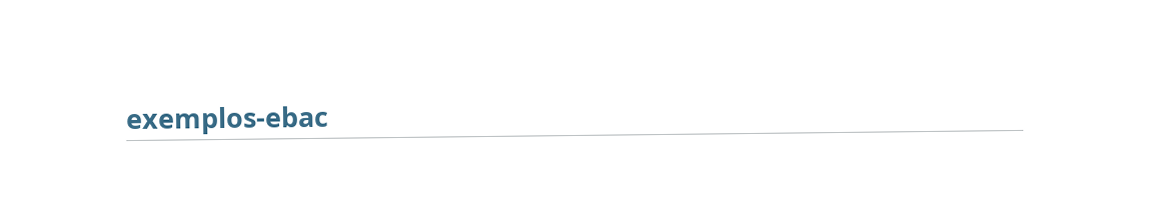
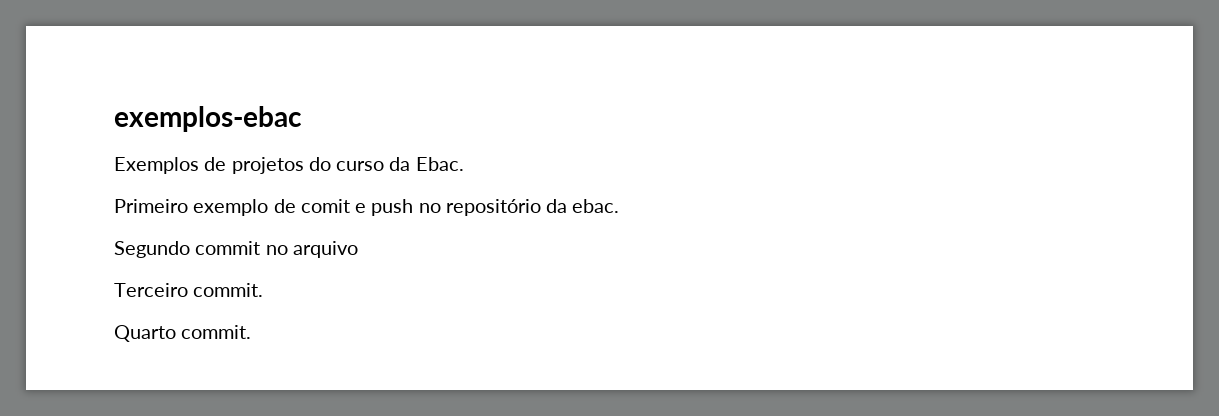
+ Exemplos de projetos do curso da Ebac.
+ Primeiro exemplo de comit e push no repositório da ebac.
+ Segundo commit no arquivo
+ Terceiro commit.
+ Quarto commit.

